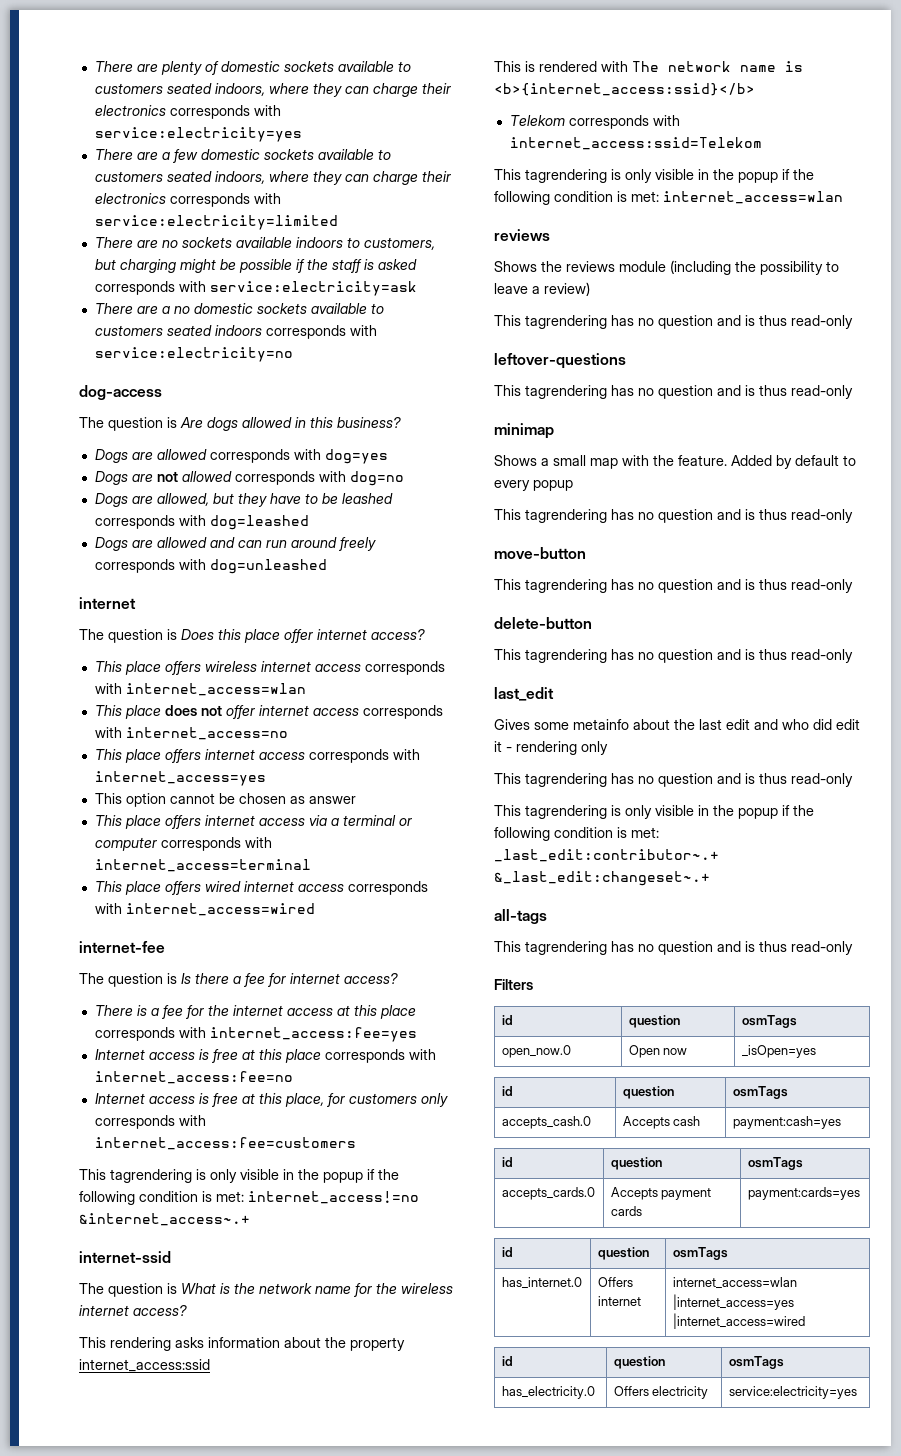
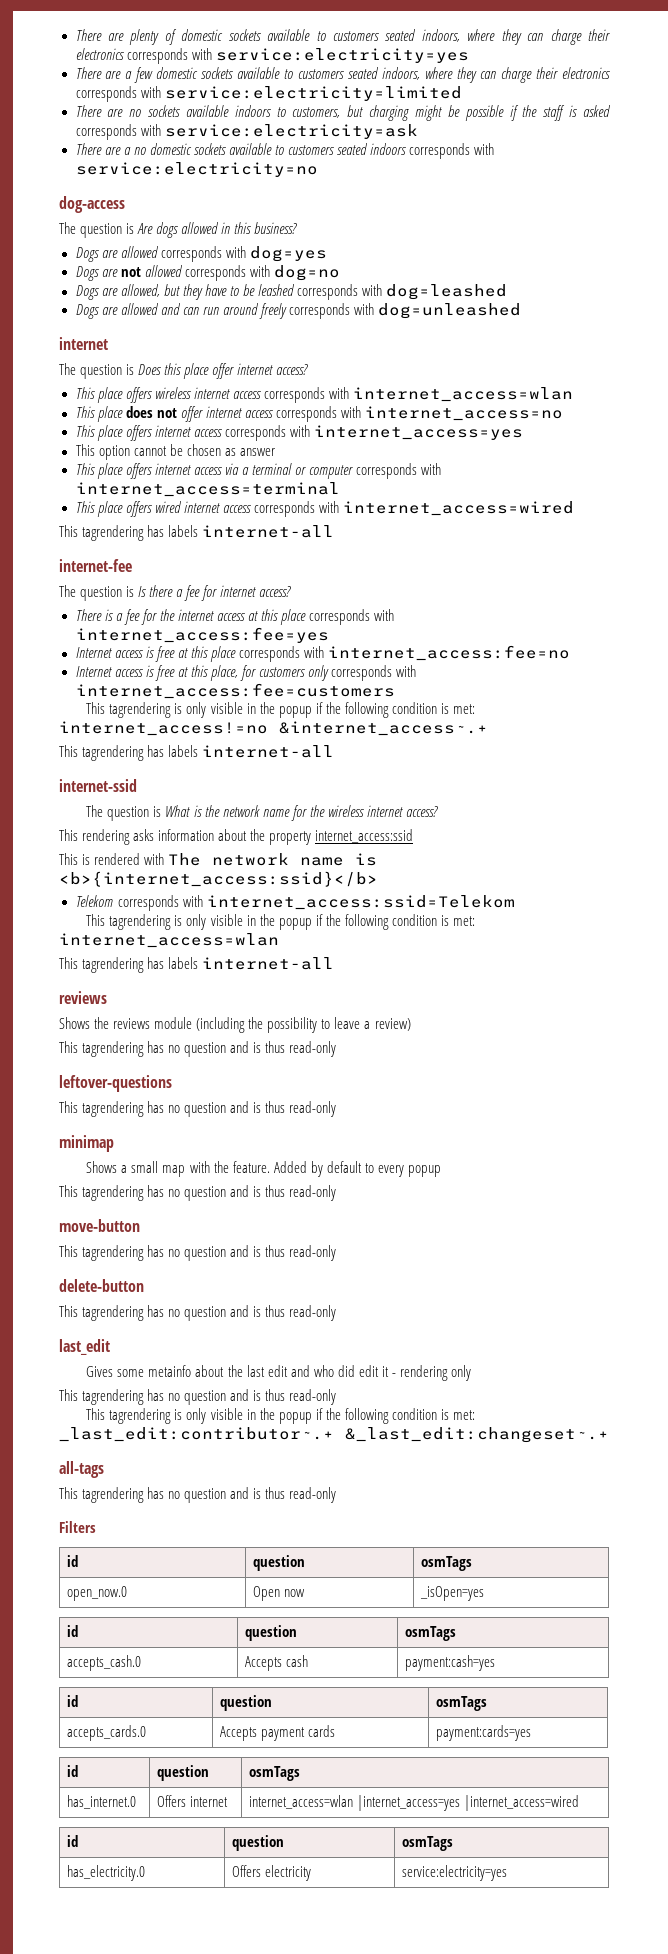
  This place offers wired internet access corresponds with internet_access=wired
+ This tagrendering has labels internet-all
  This tagrendering is only visible in the popup if the following condition is met: internet_access!=no &internet_access~.+
+ This tagrendering has labels internet-all
  This tagrendering is only visible in the popup if the following condition is met: internet_access=wlan
+ This tagrendering has labels internet-all

